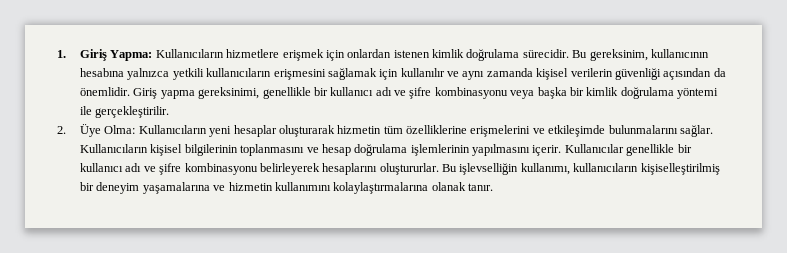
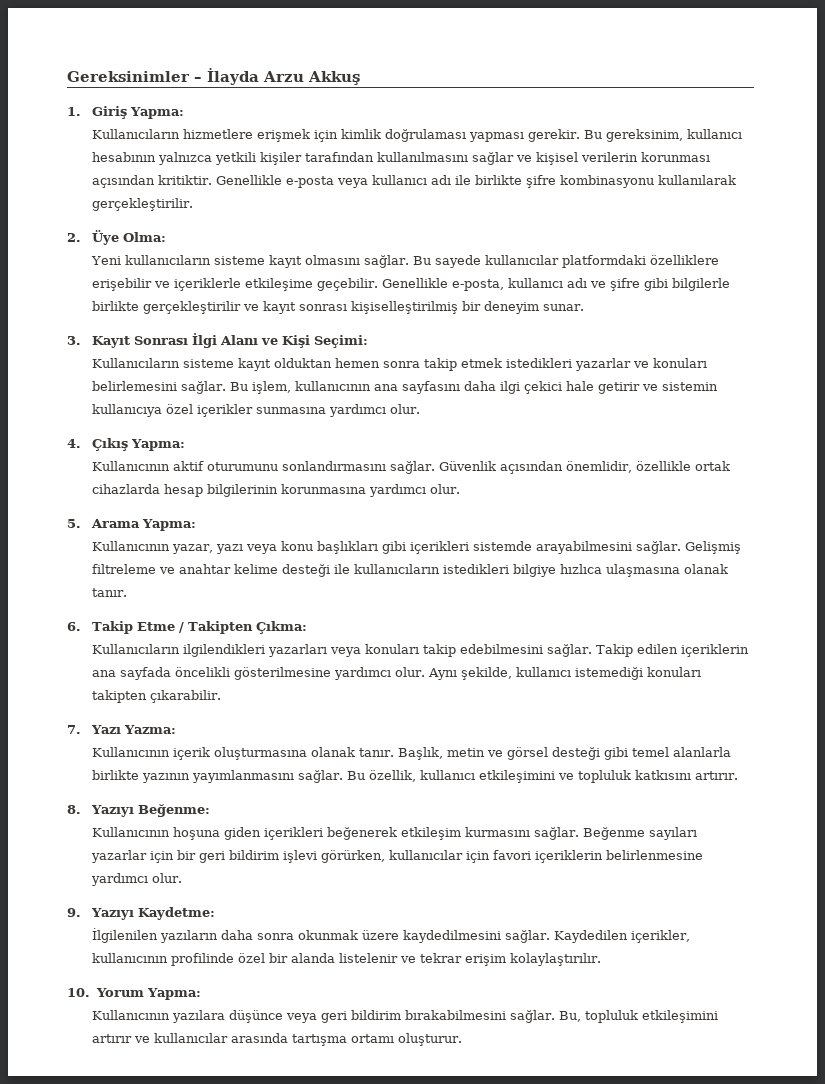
+ Gereksinimler – İlayda Arzu Akkuş
- 1. Giriş Yapma: Kullanıcıların hizmetlere erişmek için onlardan istenen kimlik doğrulama sürecidir. Bu gereksinim, kullanıcının hesabına yalnızca yetkili kullanıcıların erişmesini sağlamak için kullanılır ve aynı zamanda kişisel verilerin güvenliği açısından da önemlidir. Giriş yapma gereksinimi, genellikle bir kullanıcı adı ve şifre kombinasyonu veya başka bir kimlik doğrulama yöntemi ile gerçekleştirilir.
- 2. Üye Olma: Kullanıcıların yeni hesaplar oluşturarak hizmetin tüm özelliklerine erişmelerini ve etkileşimde bulunmalarını sağlar. Kullanıcıların kişisel bilgilerinin toplanmasını ve hesap doğrulama işlemlerinin yapılmasını içerir. Kullanıcılar genellikle bir kullanıcı adı ve şifre kombinasyonu belirleyerek hesaplarını oluştururlar. Bu işlevselliğin kullanımı, kullanıcıların kişiselleştirilmiş bir deneyim yaşamalarına ve hizmetin kullanımını kolaylaştırmalarına olanak tanır.
+ 1. Giriş Yapma:
+ Kullanıcıların hizmetlere erişmek için kimlik doğrulaması yapması gerekir. Bu gereksinim, kullanıcı hesabının yalnızca yetkili kişiler tarafından kullanılmasını sağlar ve kişisel verilerin korunması açısından kritiktir. Genellikle e-posta veya kullanıcı adı ile birlikte şifre kombinasyonu kullanılarak gerçekleştirilir.
+ 2. Üye Olma:
+ Yeni kullanıcıların sisteme kayıt olmasını sağlar. Bu sayede kullanıcılar platformdaki özelliklere erişebilir ve içeriklerle etkileşime geçebilir. Genellikle e-posta, kullanıcı adı ve şifre gibi bilgilerle birlikte gerçekleştirilir ve kayıt sonrası kişiselleştirilmiş bir deneyim sunar.
+ 3. Kayıt Sonrası İlgi Alanı ve Kişi Seçimi:
+ Kullanıcıların sisteme kayıt olduktan hemen sonra takip etmek istedikleri yazarlar ve konuları belirlemesini sağlar. Bu işlem, kullanıcının ana sayfasını daha ilgi çekici hale getirir ve sistemin kullanıcıya özel içerikler sunmasına yardımcı olur.
+ 4. Çıkış Yapma:
+ Kullanıcının aktif oturumunu sonlandırmasını sağlar. Güvenlik açısından önemlidir, özellikle ortak cihazlarda hesap bilgilerinin korunmasına yardımcı olur.
+ 5. Arama Yapma:
+ Kullanıcının yazar, yazı veya konu başlıkları gibi içerikleri sistemde arayabilmesini sağlar. Gelişmiş filtreleme ve anahtar kelime desteği ile kullanıcıların istedikleri bilgiye hızlıca ulaşmasına olanak tanır.
+ 6. Takip Etme / Takipten Çıkma:
+ Kullanıcıların ilgilendikleri yazarları veya konuları takip edebilmesini sağlar. Takip edilen içeriklerin ana sayfada öncelikli gösterilmesine yardımcı olur. Aynı şekilde, kullanıcı istemediği konuları takipten çıkarabilir.
+ 7. Yazı Yazma:
+ Kullanıcının içerik oluşturmasına olanak tanır. Başlık, metin ve görsel desteği gibi temel alanlarla birlikte yazının yayımlanmasını sağlar. Bu özellik, kullanıcı etkileşimini ve topluluk katkısını artırır.
+ 8. Yazıyı Beğenme:
+ Kullanıcının hoşuna giden içerikleri beğenerek etkileşim kurmasını sağlar. Beğenme sayıları yazarlar için bir geri bildirim işlevi görürken, kullanıcılar için favori içeriklerin belirlenmesine yardımcı olur.
+ 9. Yazıyı Kaydetme:
+ İlgilenilen yazıların daha sonra okunmak üzere kaydedilmesini sağlar. Kaydedilen içerikler, kullanıcının profilinde özel bir alanda listelenir ve tekrar erişim kolaylaştırılır.
+ 10. Yorum Yapma:
+ Kullanıcının yazılara düşünce veya geri bildirim bırakabilmesini sağlar. Bu, topluluk etkileşimini artırır ve kullanıcılar arasında tartışma ortamı oluşturur.

